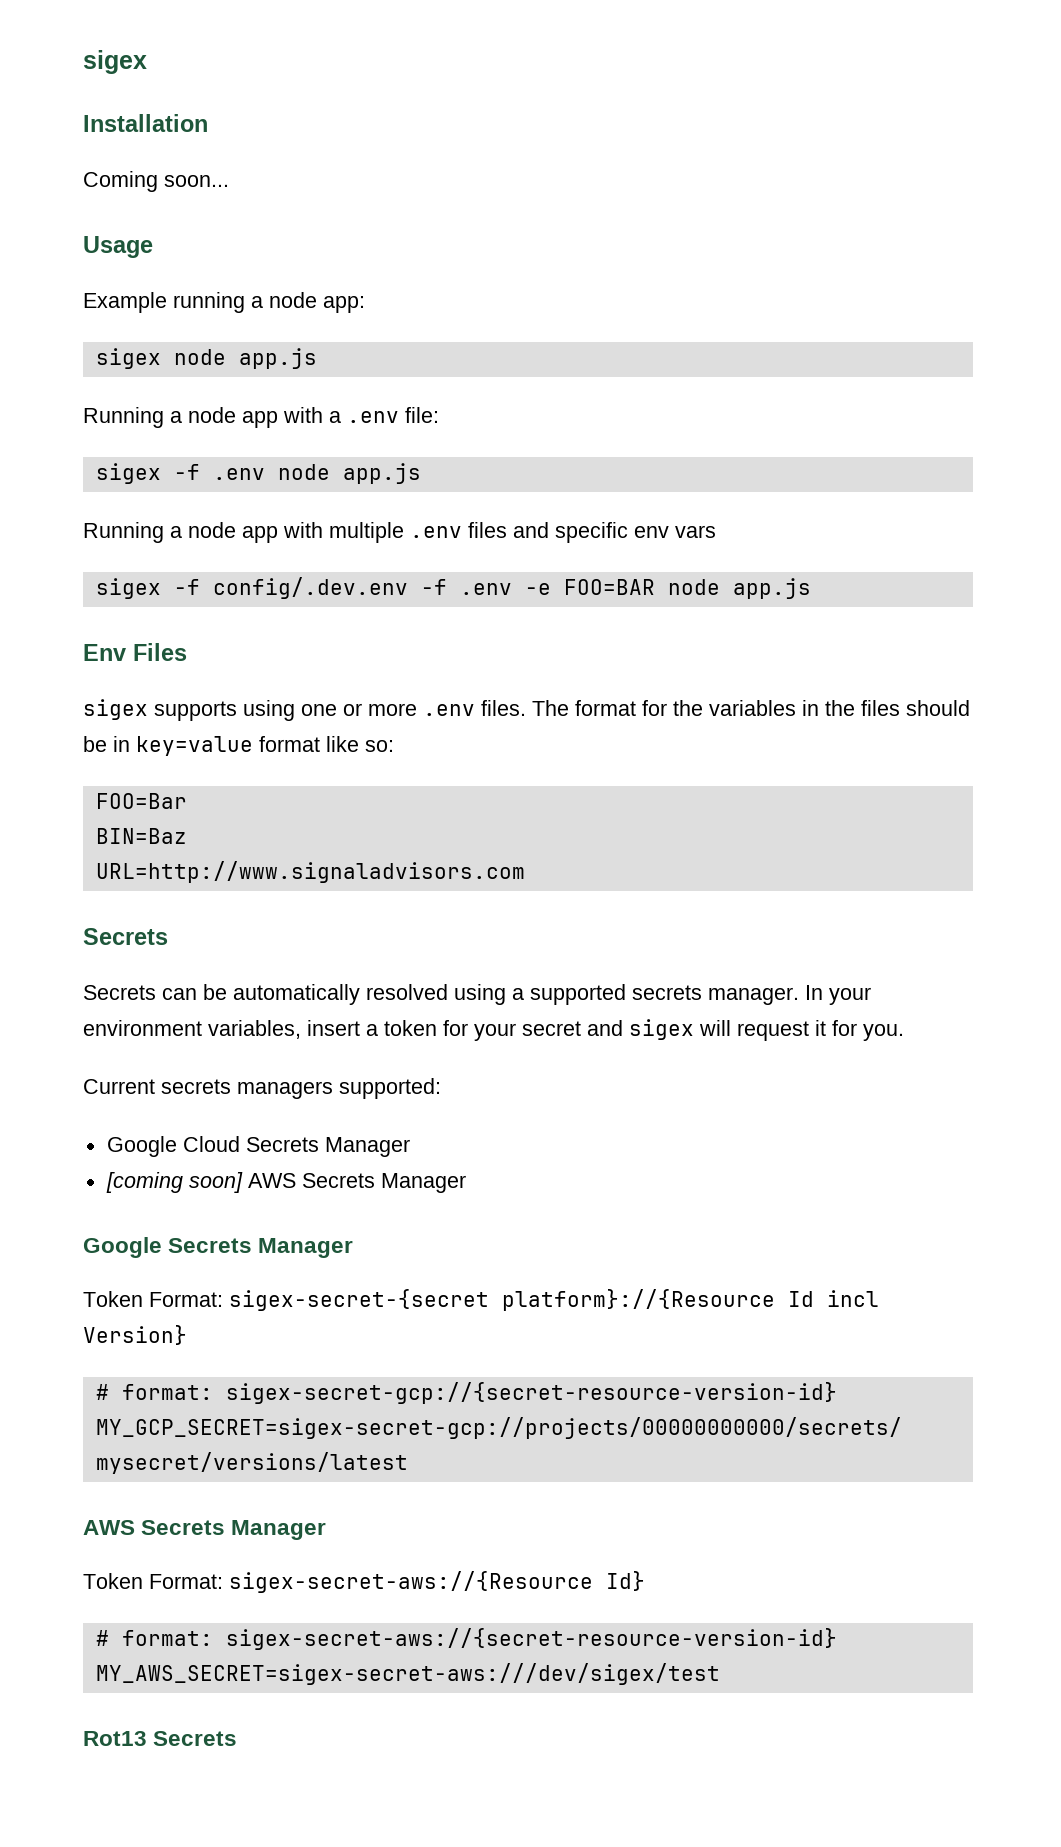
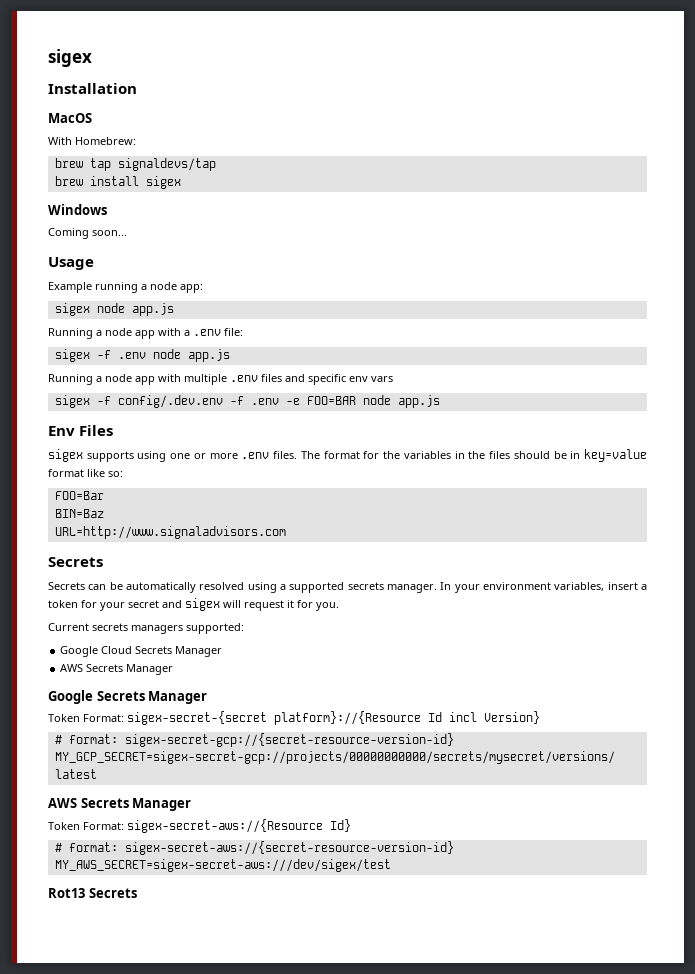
+ MacOS
+ With Homebrew:
+ brew tap signaldevs/tap
+ brew install sigex
+ Windows
  Google Cloud Secrets Manager
- [coming soon] AWS Secrets Manager
+ AWS Secrets Manager

